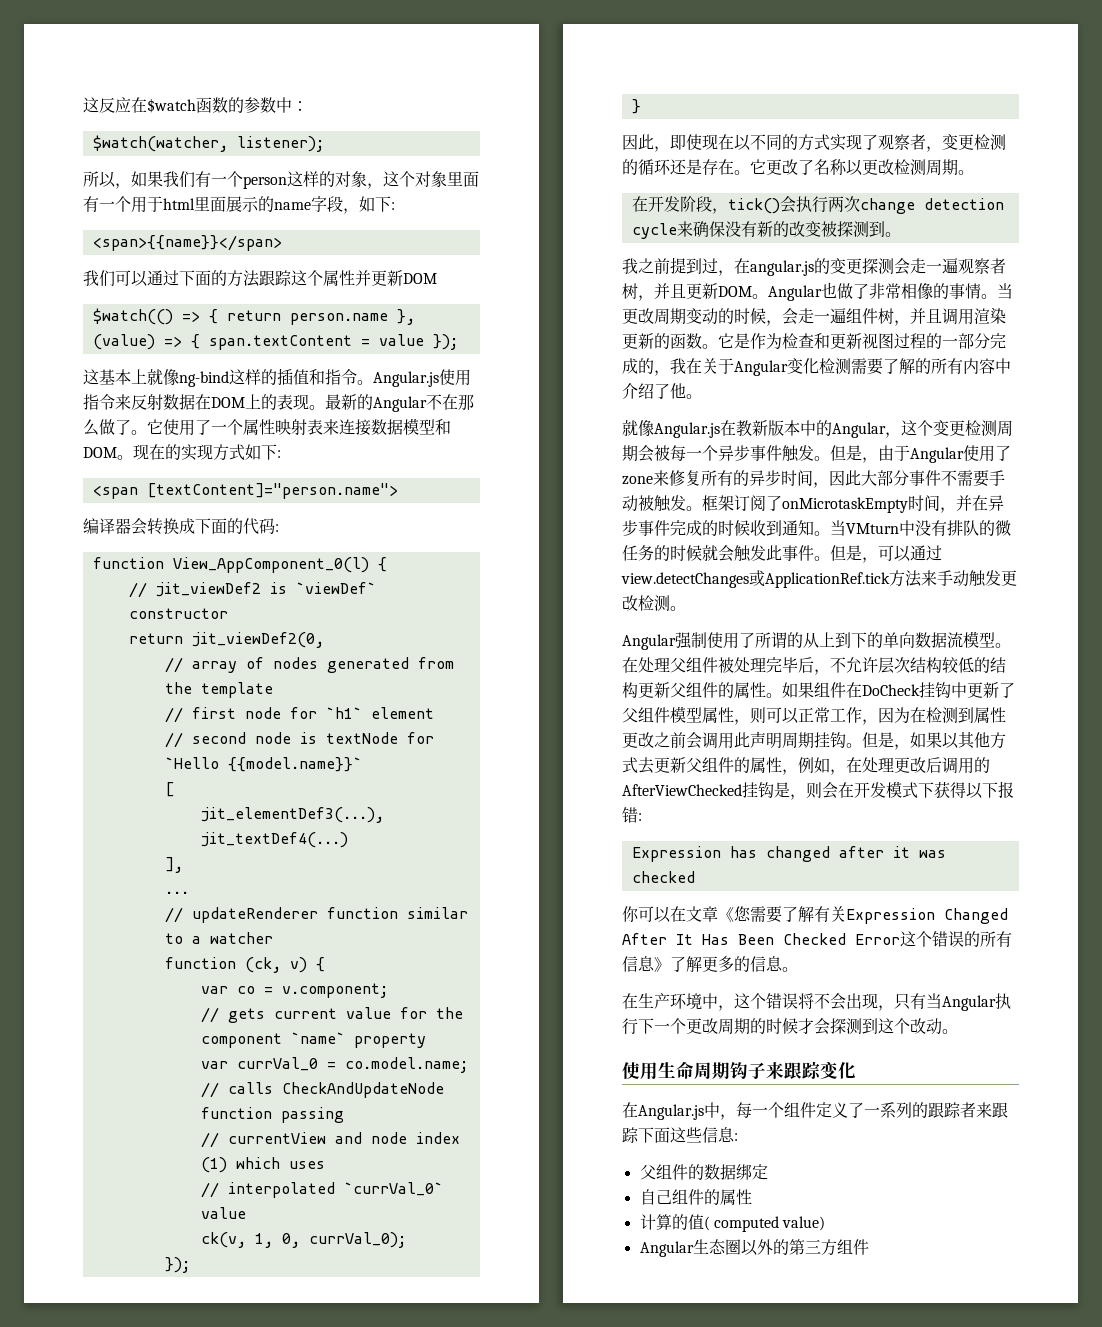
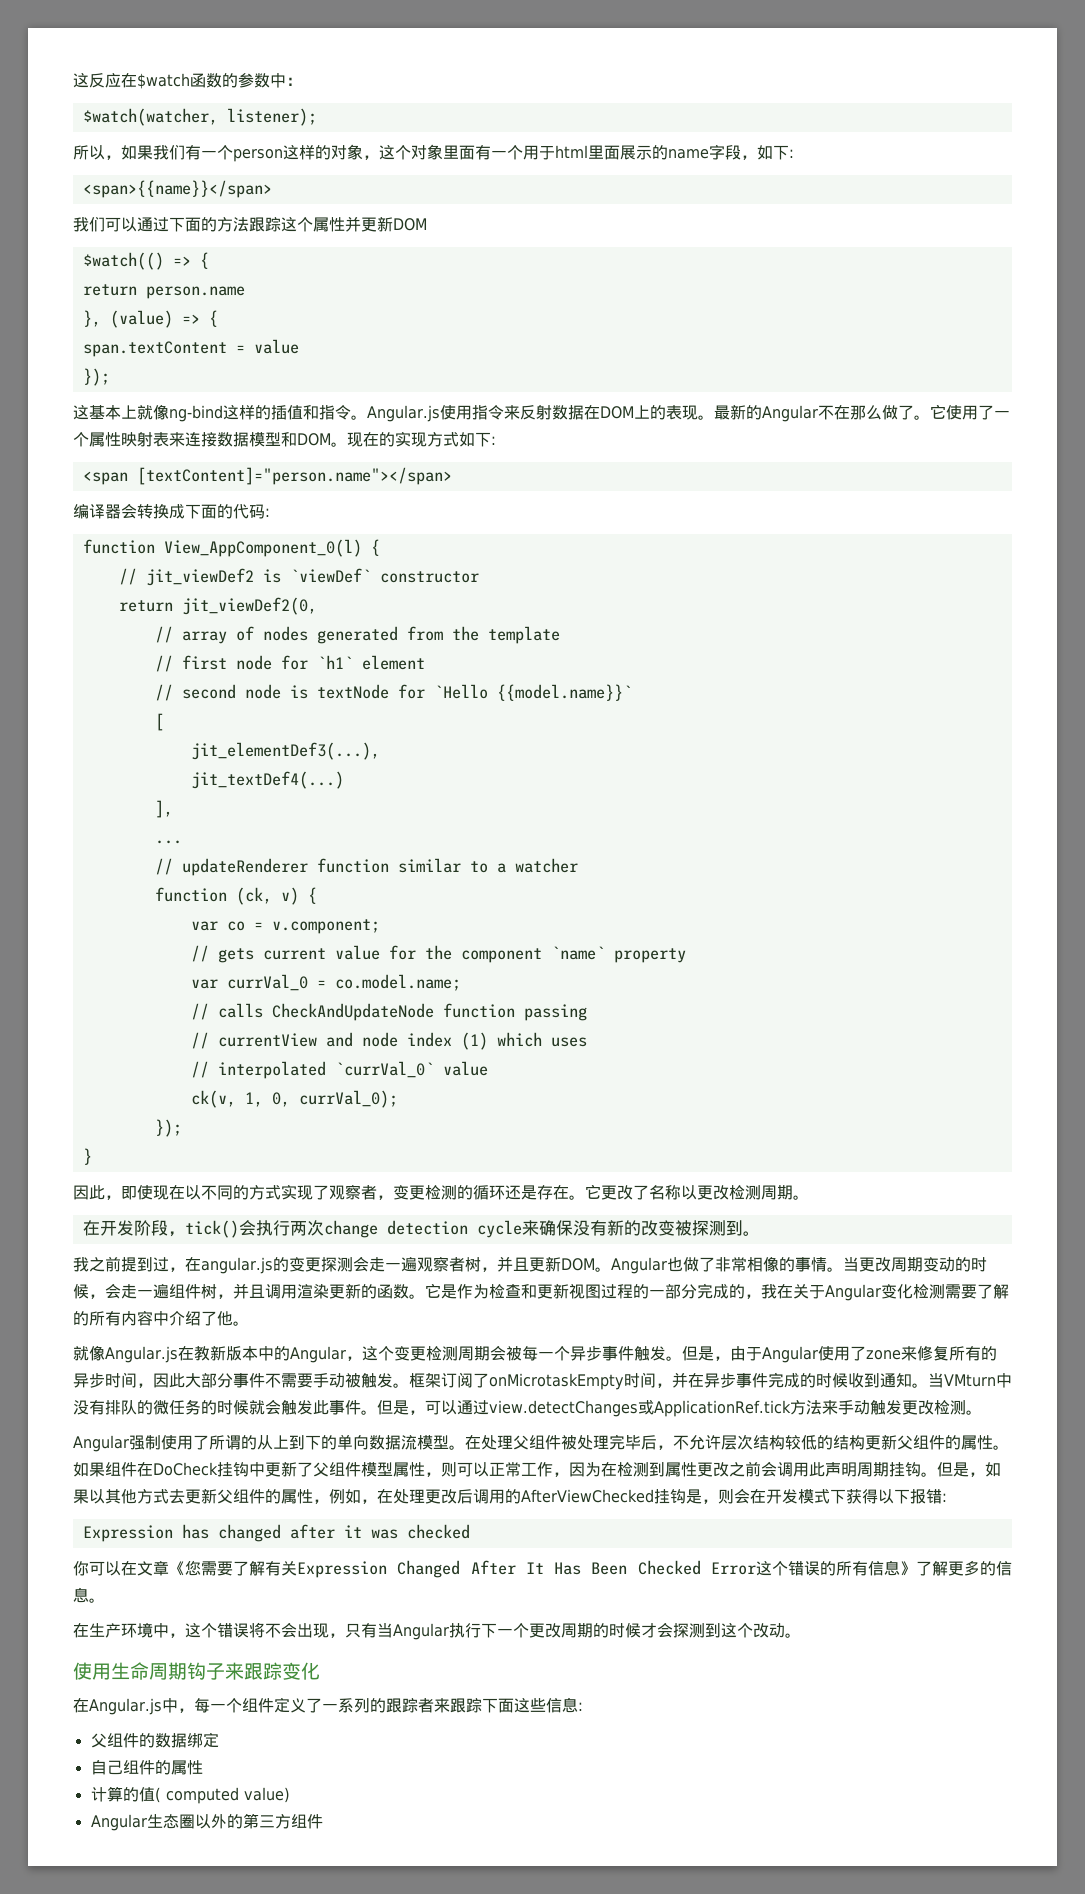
- $watch(() => { return person.name }, (value) => { span.textContent = value });
+ $watch(() => {
+ return person.name
+ }, (value) => {
+ span.textContent = value
+ });
- <span [textContent]="person.name">
+ <span [textContent]="person.name"></span>

